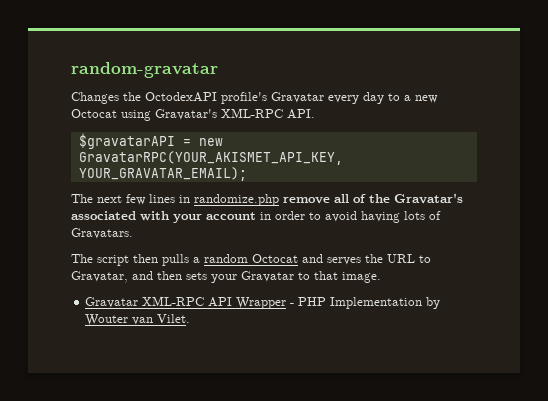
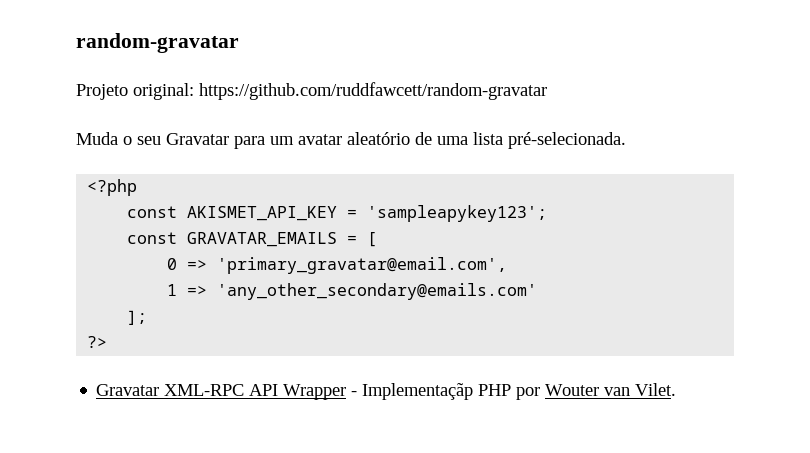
- Changes the OctodexAPI profile's Gravatar every day to a new Octocat using Gravatar's XML-RPC API.
- $gravatarAPI = new GravatarRPC(YOUR_AKISMET_API_KEY, YOUR_GRAVATAR_EMAIL);
- The next few lines in randomize.php remove all of the Gravatar's associated with your account in order to avoid having lots of Gravatars.
- The script then pulls a random Octocat and serves the URL to Gravatar, and then sets your Gravatar to that image.
+ Projeto original: https://github.com/ruddfawcett/random-gravatar
+ Muda o seu Gravatar para um avatar aleatório de uma lista pré-selecionada.
+ <?php
+ const AKISMET_API_KEY = 'sampleapykey123';
+ const GRAVATAR_EMAILS = [
+ 0 => 'primary_gravatar@email.com',
+ 1 => 'any_other_secondary@emails.com'
+ ];
+ ?>
- Gravatar XML-RPC API Wrapper - PHP Implementation by Wouter van Vilet.
+ Gravatar XML-RPC API Wrapper - Implementaçãp PHP por Wouter van Vilet.

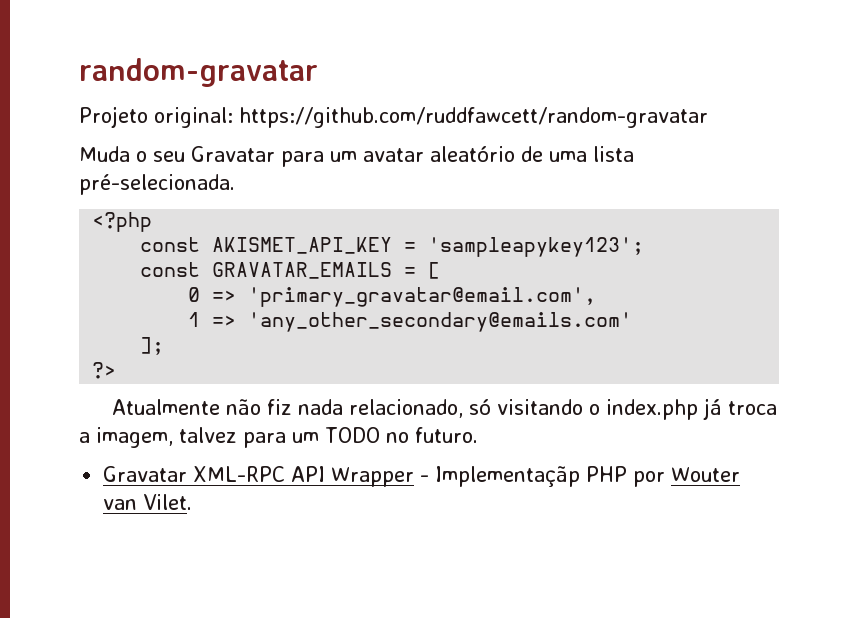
+ Atualmente não fiz nada relacionado, só visitando o index.php já troca a imagem, talvez para um TODO no futuro.

